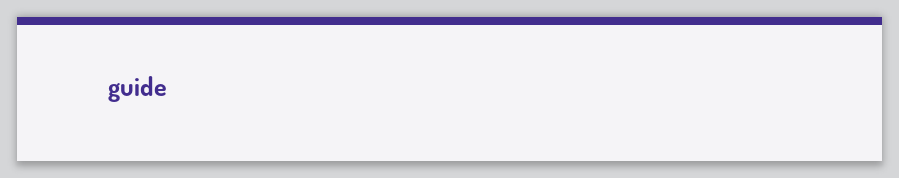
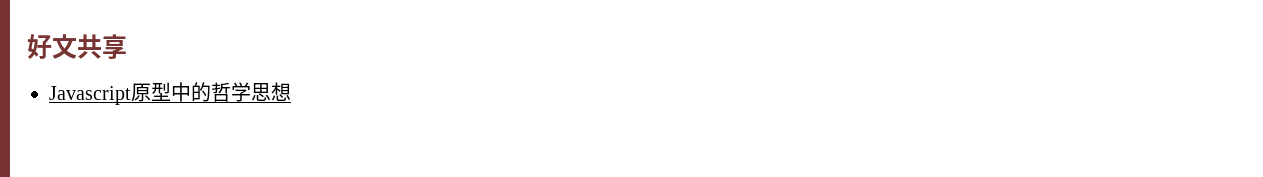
- guide
+ 好文共享
+ Javascript原型中的哲学思想

